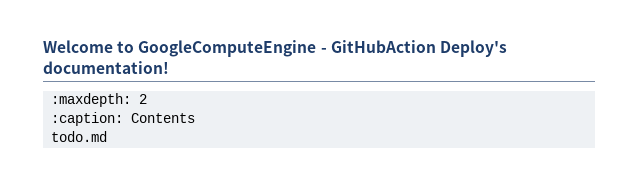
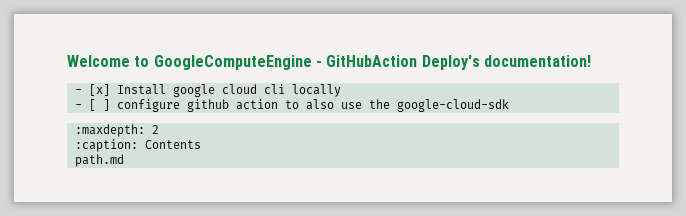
+ - [x] Install google cloud cli locally
+ - [ ] configure github action to also use the google-cloud-sdk
- todo.md
+ path.md

